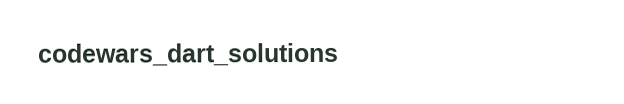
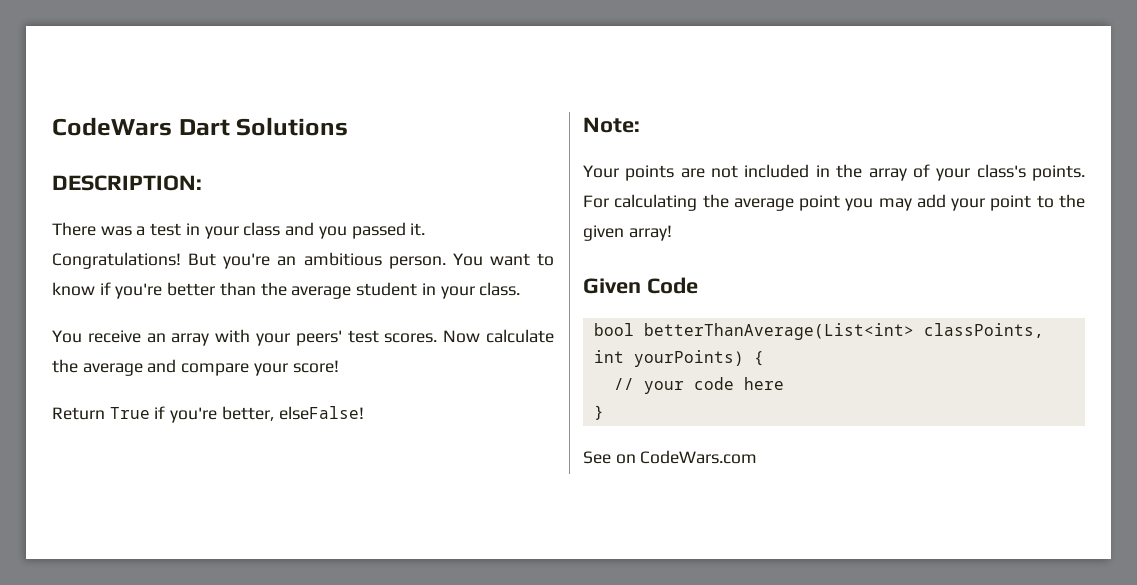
- codewars_dart_solutions
+ CodeWars Dart Solutions
+ DESCRIPTION:
+ There was a test in your class and you passed it. Congratulations! But you're an ambitious person. You want to know if you're better than the average student in your class.
+ You receive an array with your peers' test scores. Now calculate the average and compare your score!
+ Return True if you're better, elseFalse!
+ Note:
+ Your points are not included in the array of your class's points. For calculating the average point you may add your point to the given array!
+ Given Code
+ bool betterThanAverage(List<int> classPoints, int yourPoints) {
+ // your code here
+ }
+ See on CodeWars.com

